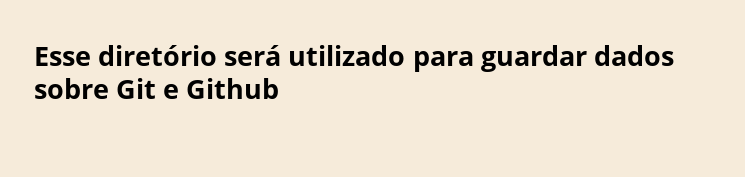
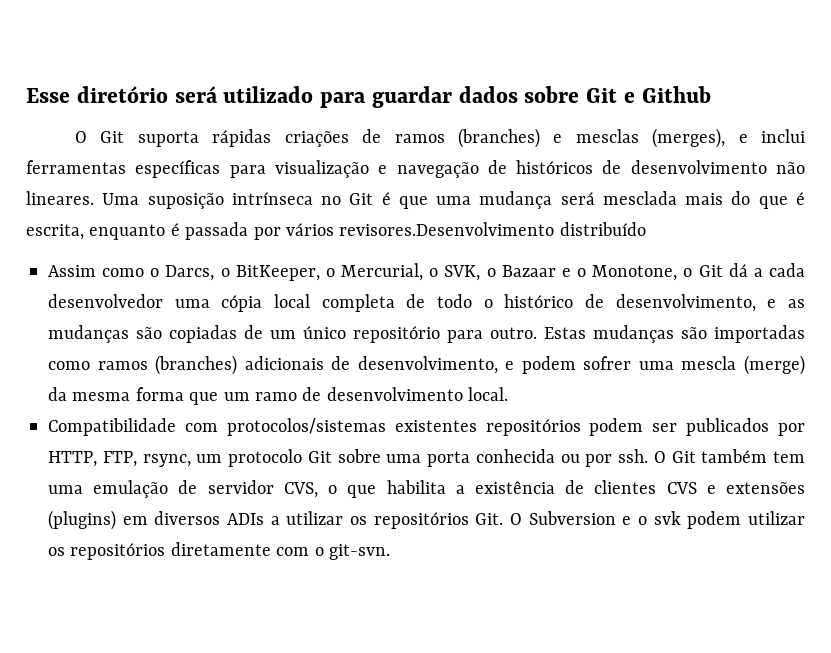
+ O Git suporta rápidas criações de ramos (branches) e mesclas (merges), e inclui ferramentas específicas para visualização e navegação de históricos de desenvolvimento não lineares. Uma suposição intrínseca no Git é que uma mudança será mesclada mais do que é escrita, enquanto é passada por vários revisores.Desenvolvimento distribuído
+ Assim como o Darcs, o BitKeeper, o Mercurial, o SVK, o Bazaar e o Monotone, o Git dá a cada desenvolvedor uma cópia local completa de todo o histórico de desenvolvimento, e as mudanças são copiadas de um único repositório para outro. Estas mudanças são importadas como ramos (branches) adicionais de desenvolvimento, e podem sofrer uma mescla (merge) da mesma forma que um ramo de desenvolvimento local.
+ Compatibilidade com protocolos/sistemas existentes repositórios podem ser publicados por HTTP, FTP, rsync, um protocolo Git sobre uma porta conhecida ou por ssh. O Git também tem uma emulação de servidor CVS, o que habilita a existência de clientes CVS e extensões (plugins) em diversos ADIs a utilizar os repositórios Git. O Subversion e o svk podem utilizar os repositórios diretamente com o git-svn.

